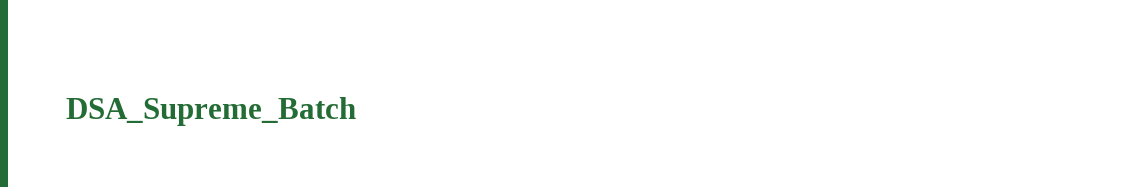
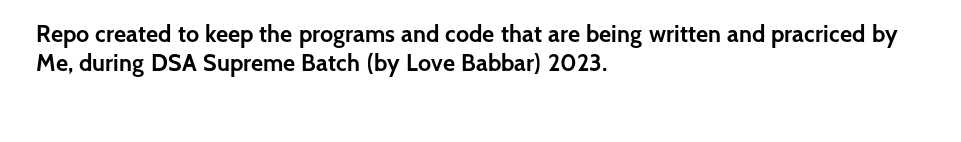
- DSA_Supreme_Batch
+ Repo created to keep the programs and code that are being written and pracriced by Me, during DSA Supreme Batch (by Love Babbar) 2023.

